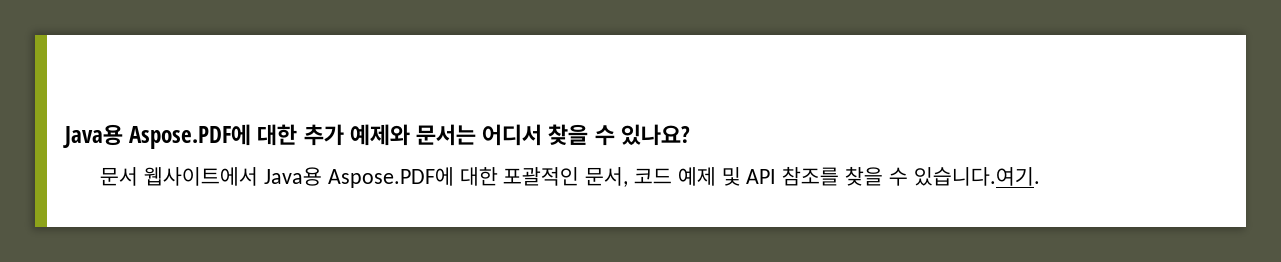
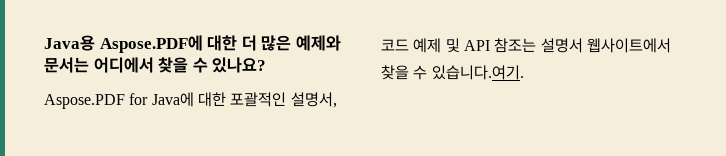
- Java용 Aspose.PDF에 대한 추가 예제와 문서는 어디서 찾을 수 있나요?
+ Java용 Aspose.PDF에 대한 더 많은 예제와 문서는 어디에서 찾을 수 있나요?
- 문서 웹사이트에서 Java용 Aspose.PDF에 대한 포괄적인 문서, 코드 예제 및 API 참조를 찾을 수 있습니다.여기.
+ Aspose.PDF for Java에 대한 포괄적인 설명서, 코드 예제 및 API 참조는 설명서 웹사이트에서 찾을 수 있습니다.여기.

